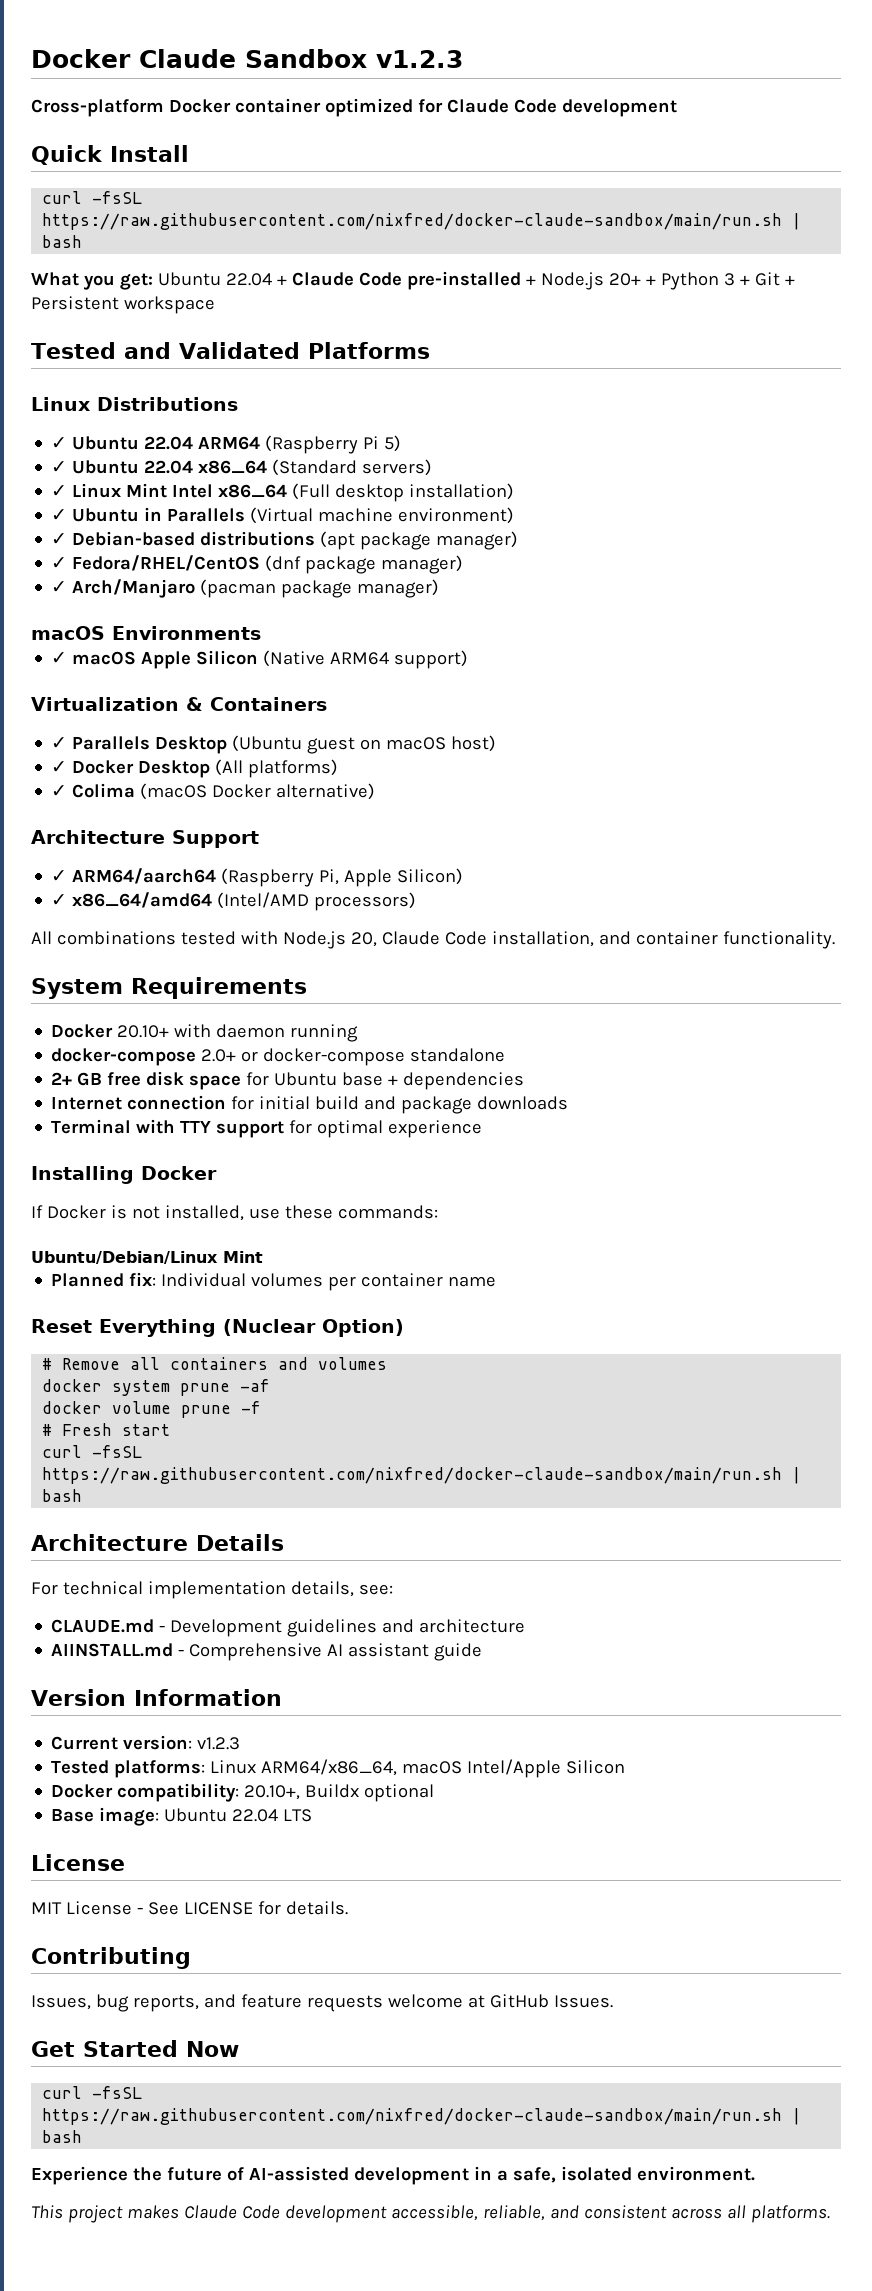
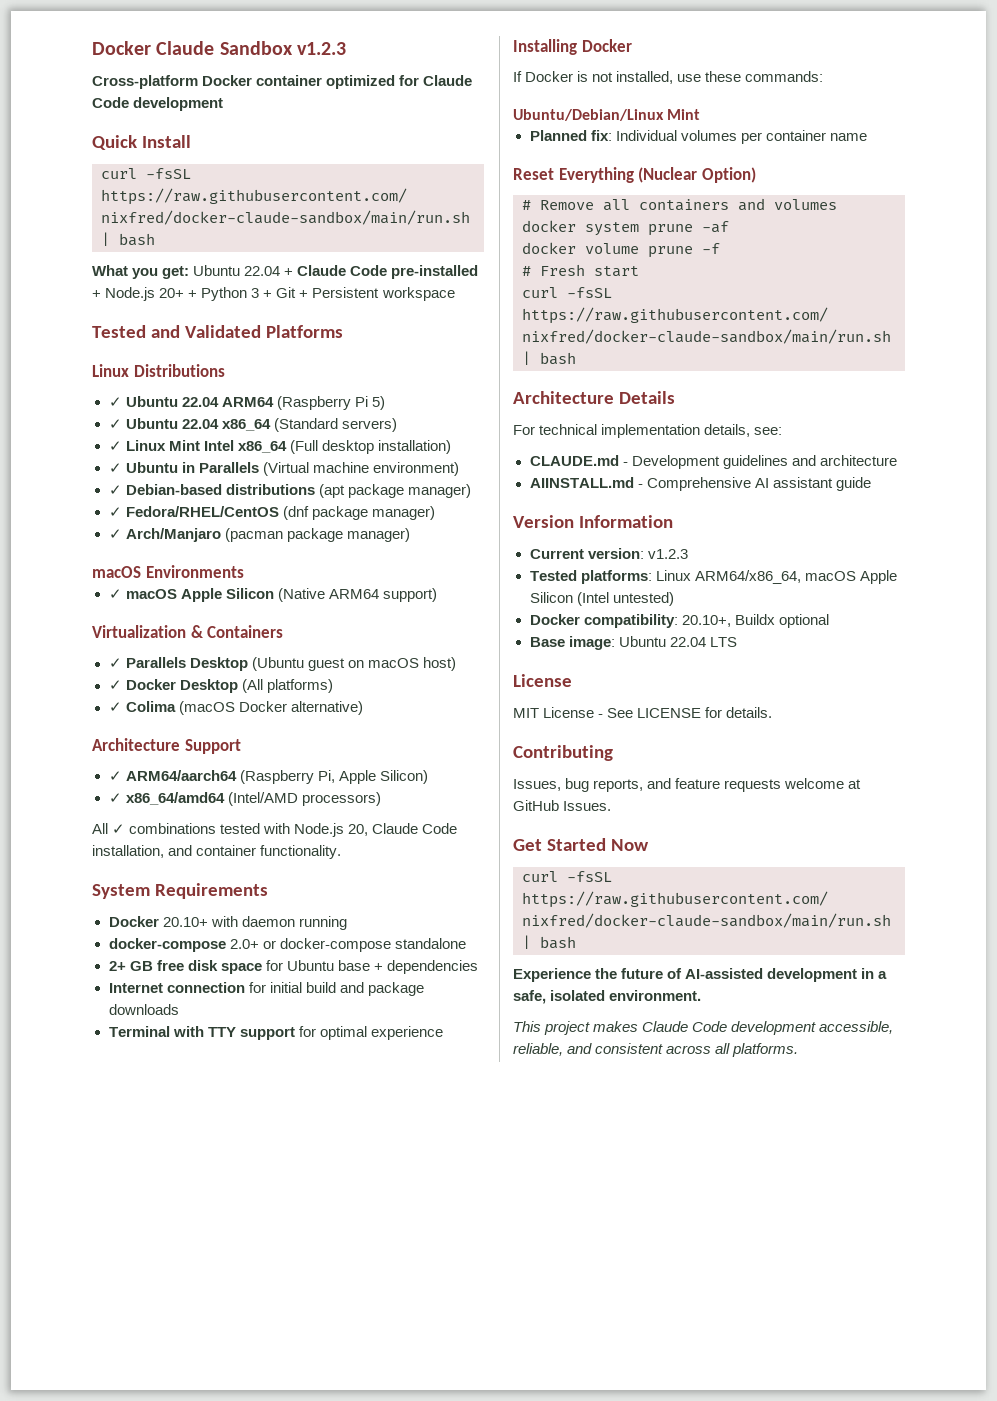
- All combinations tested with Node.js 20, Claude Code installation, and container functionality.
+ All ✓ combinations tested with Node.js 20, Claude Code installation, and container functionality.
- Tested platforms: Linux ARM64/x86_64, macOS Intel/Apple Silicon
+ Tested platforms: Linux ARM64/x86_64, macOS Apple Silicon (Intel untested)

